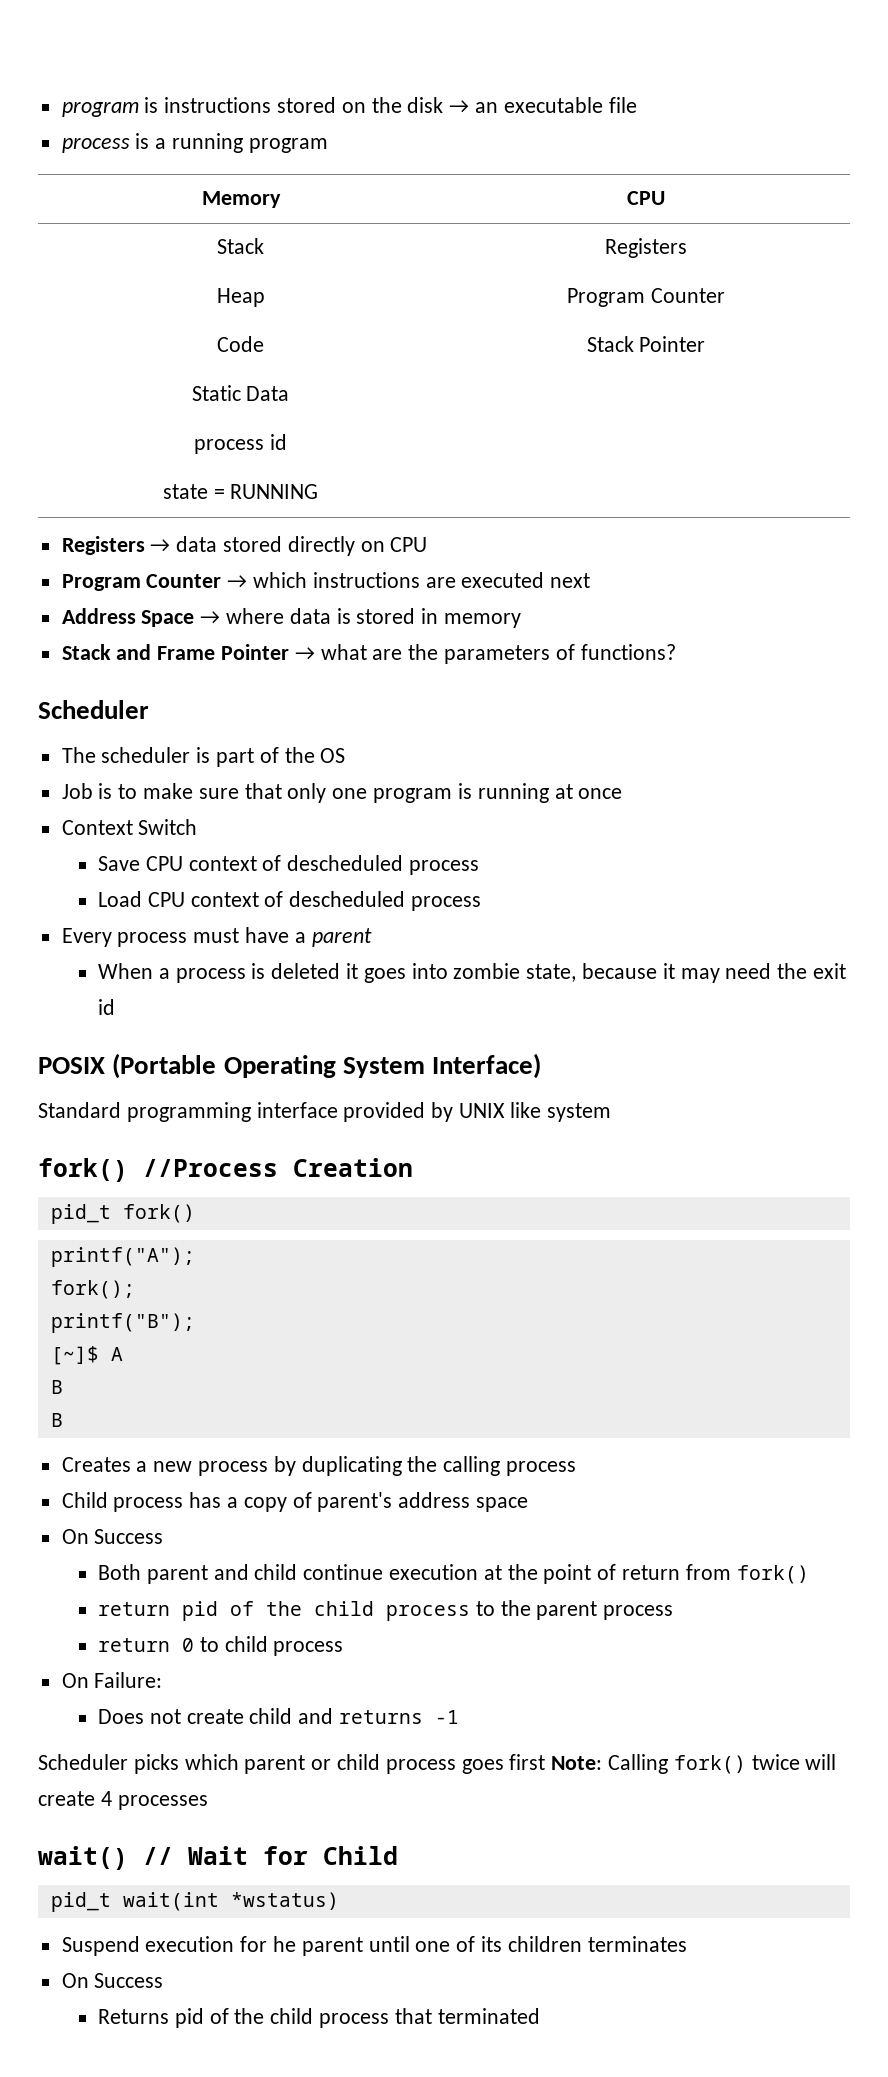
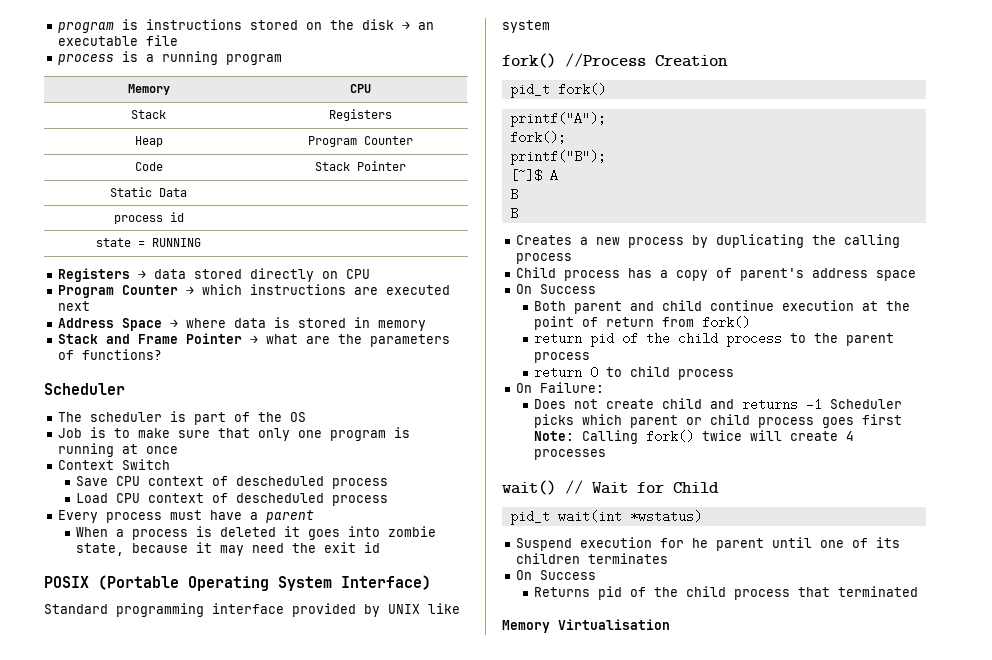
- Does not create child and returns -1
- Scheduler picks which parent or child process goes first Note: Calling fork() twice will create 4 processes
+ Does not create child and returns -1 Scheduler picks which parent or child process goes first Note: Calling fork() twice will create 4 processes
+ Memory Virtualisation

